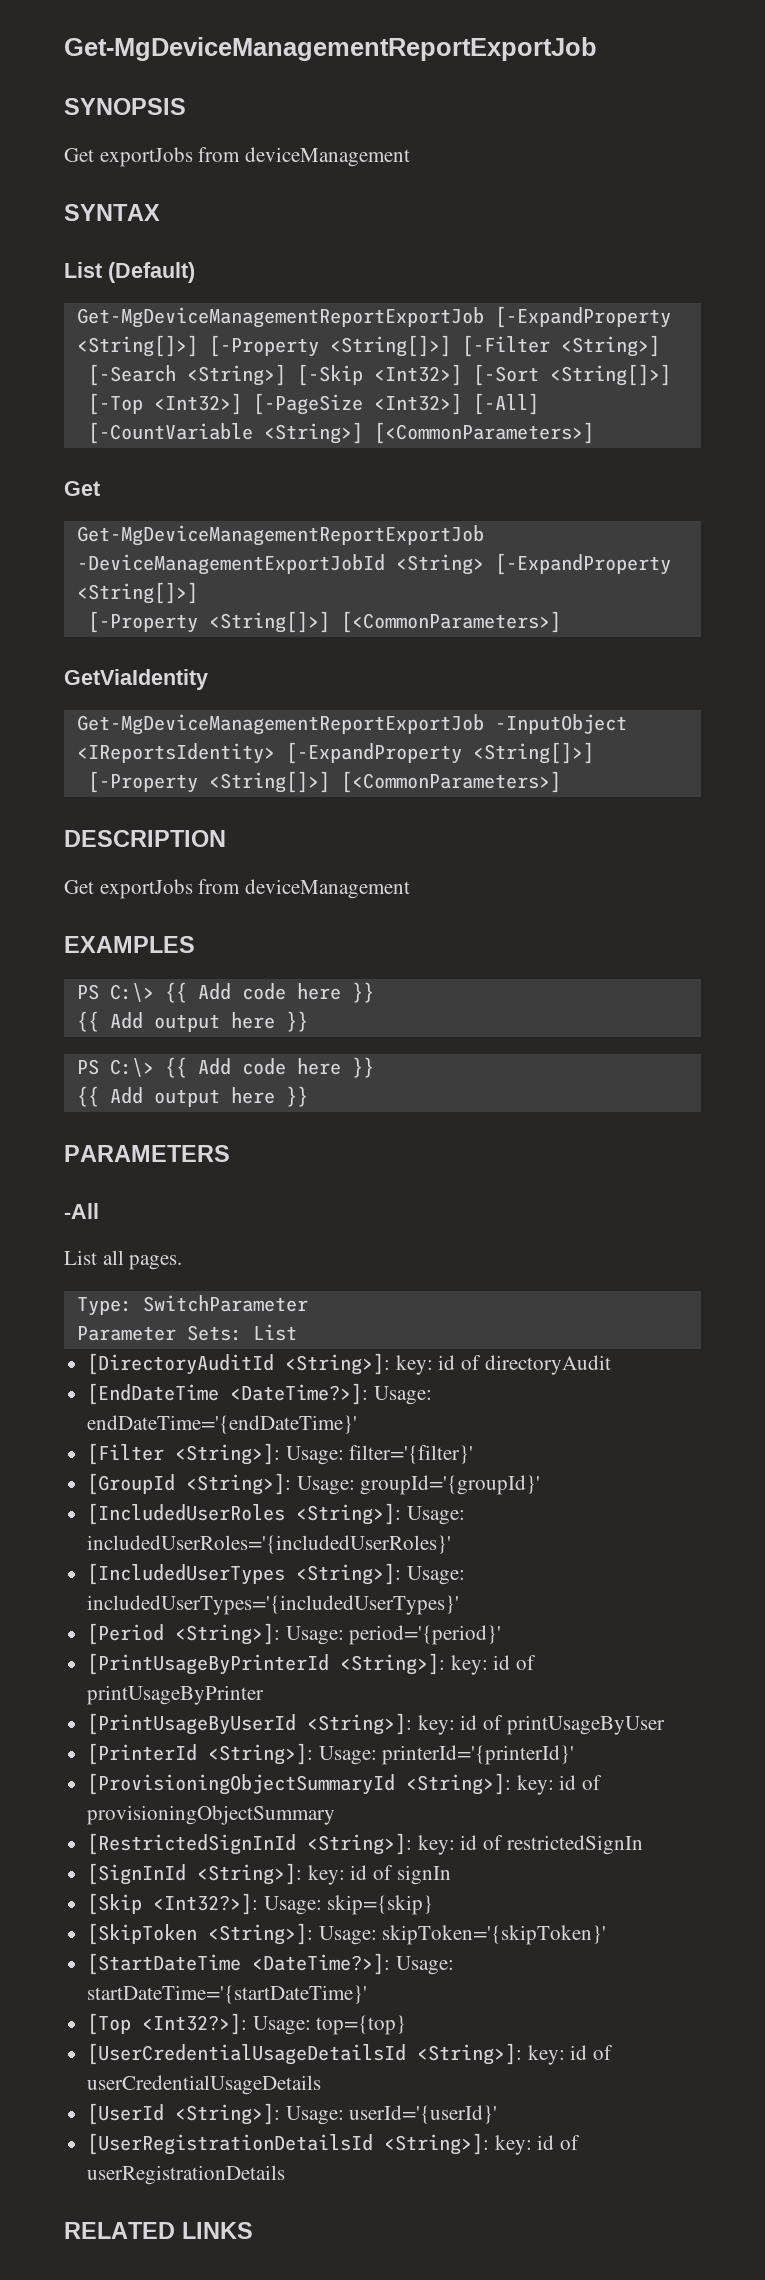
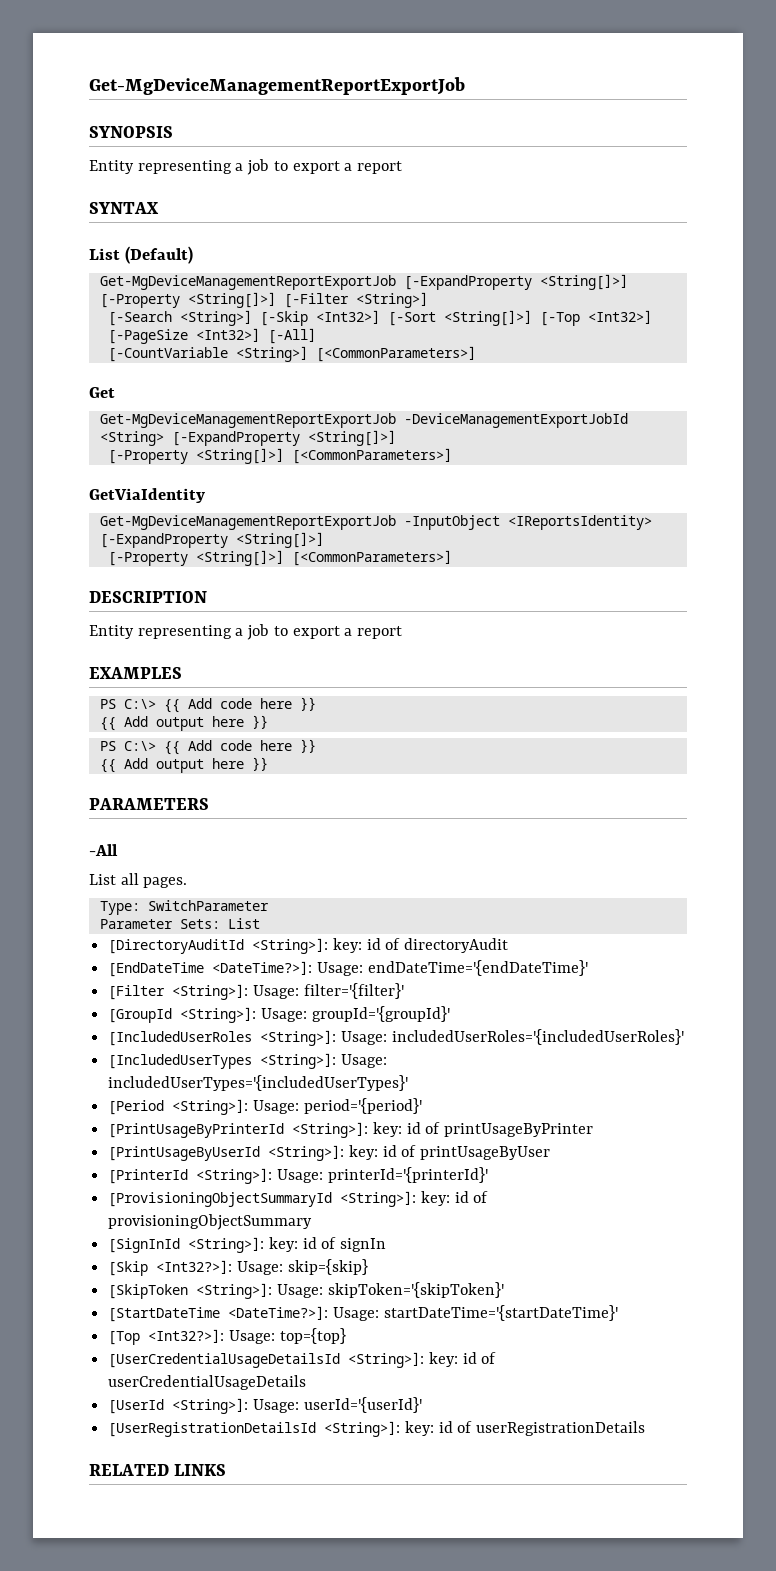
  SYNOPSIS
- Get exportJobs from deviceManagement
+ Entity representing a job to export a report
  DESCRIPTION
- Get exportJobs from deviceManagement
+ Entity representing a job to export a report
- [RestrictedSignInId <String>]: key: id of restrictedSignIn

